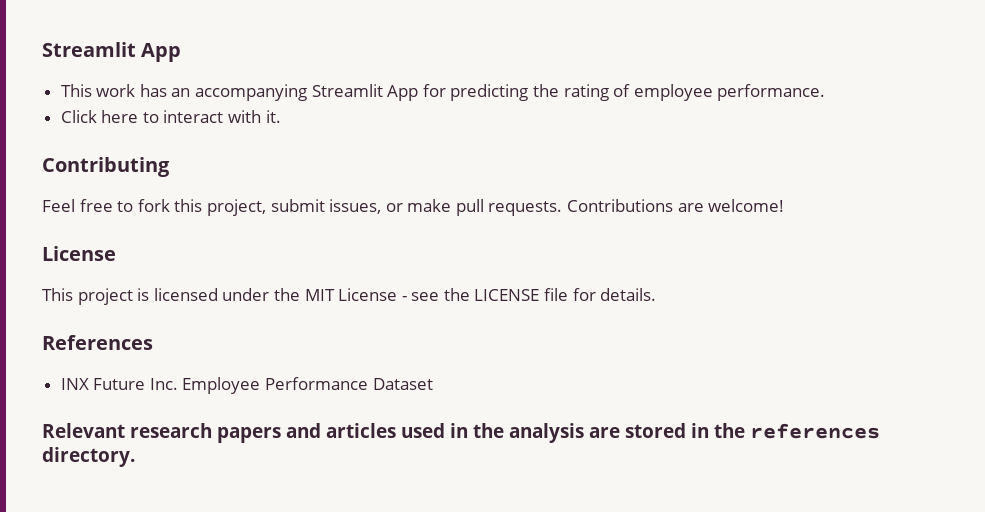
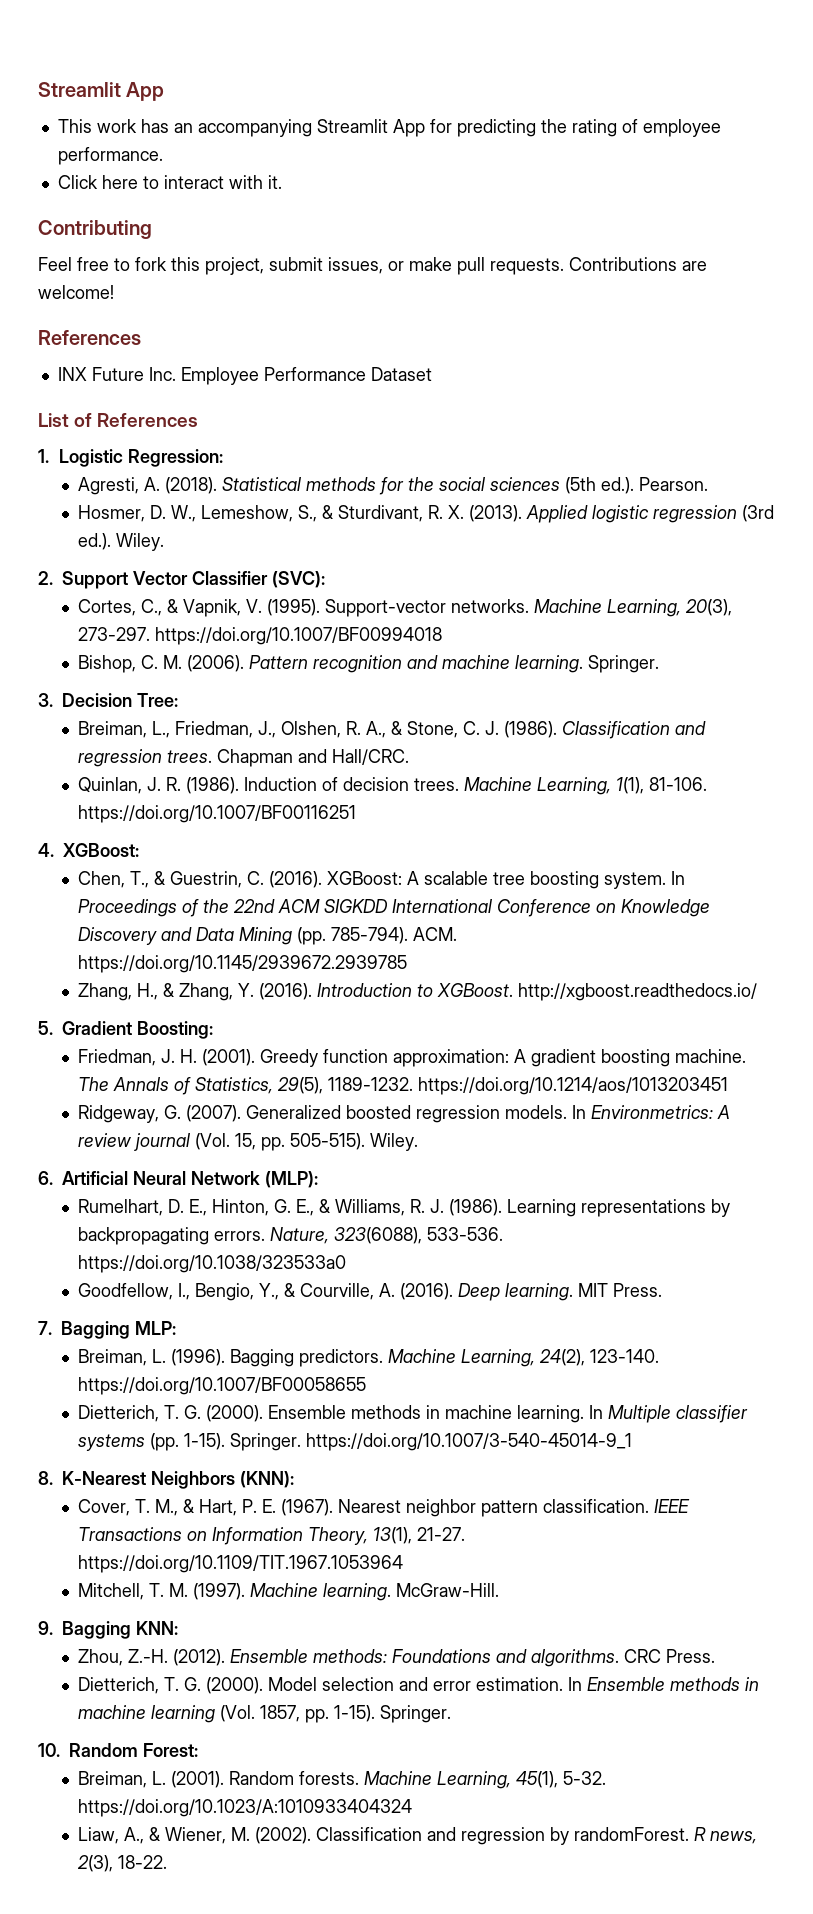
  Contributions are welcome!
- License
- This project is licensed under the MIT License - see the LICENSE file for details.
- Relevant research papers and articles used in the analysis are stored in the references directory.
+ List of References
+ 1. Logistic Regression:
+ Agresti, A. (2018). Statistical methods for the social sciences (5th ed.). Pearson.
+ Hosmer, D. W., Lemeshow, S., & Sturdivant, R. X. (2013). Applied logistic regression (3rd ed.). Wiley.
+ 2. Support Vector Classifier (SVC):
+ Cortes, C., & Vapnik, V. (1995). Support-vector networks. Machine Learning, 20(3), 273-297. https://doi.org/10.1007/BF00994018
+ Bishop, C. M. (2006). Pattern recognition and machine learning. Springer.
+ 3. Decision Tree:
+ Breiman, L., Friedman, J., Olshen, R. A., & Stone, C. J. (1986). Classification and regression trees. Chapman and Hall/CRC.
+ Quinlan, J. R. (1986). Induction of decision trees. Machine Learning, 1(1), 81-106. https://doi.org/10.1007/BF00116251
+ 4. XGBoost:
+ Chen, T., & Guestrin, C. (2016). XGBoost: A scalable tree boosting system. In Proceedings of the 22nd ACM SIGKDD International Conference on Knowledge Discovery and Data Mining (pp. 785-794). ACM. https://doi.org/10.1145/2939672.2939785
+ Zhang, H., & Zhang, Y. (2016). Introduction to XGBoost. http://xgboost.readthedocs.io/
+ 5. Gradient Boosting:
+ Friedman, J. H. (2001). Greedy function approximation: A gradient boosting machine. The Annals of Statistics, 29(5), 1189-1232. https://doi.org/10.1214/aos/1013203451
+ Ridgeway, G. (2007). Generalized boosted regression models. In Environmetrics: A review journal (Vol. 15, pp. 505-515). Wiley.
+ 6. Artificial Neural Network (MLP):
+ Rumelhart, D. E., Hinton, G. E., & Williams, R. J. (1986). Learning representations by backpropagating errors. Nature, 323(6088), 533-536. https://doi.org/10.1038/323533a0
+ Goodfellow, I., Bengio, Y., & Courville, A. (2016). Deep learning. MIT Press.
+ 7. Bagging MLP:
+ Breiman, L. (1996). Bagging predictors. Machine Learning, 24(2), 123-140. https://doi.org/10.1007/BF00058655
+ Dietterich, T. G. (2000). Ensemble methods in machine learning. In Multiple classifier systems (pp. 1-15). Springer. https://doi.org/10.1007/3-540-45014-9_1
+ 8. K-Nearest Neighbors (KNN):
+ Cover, T. M., & Hart, P. E. (1967). Nearest neighbor pattern classification. IEEE Transactions on Information Theory, 13(1), 21-27. https://doi.org/10.1109/TIT.1967.1053964
+ Mitchell, T. M. (1997). Machine learning. McGraw-Hill.
+ 9. Bagging KNN:
+ Zhou, Z.-H. (2012). Ensemble methods: Foundations and algorithms. CRC Press.
+ Dietterich, T. G. (2000). Model selection and error estimation. In Ensemble methods in machine learning (Vol. 1857, pp. 1-15). Springer.
+ 10. Random Forest:
+ Breiman, L. (2001). Random forests. Machine Learning, 45(1), 5-32. https://doi.org/10.1023/A:1010933404324
+ Liaw, A., & Wiener, M. (2002). Classification and regression by randomForest. R news, 2(3), 18-22.

